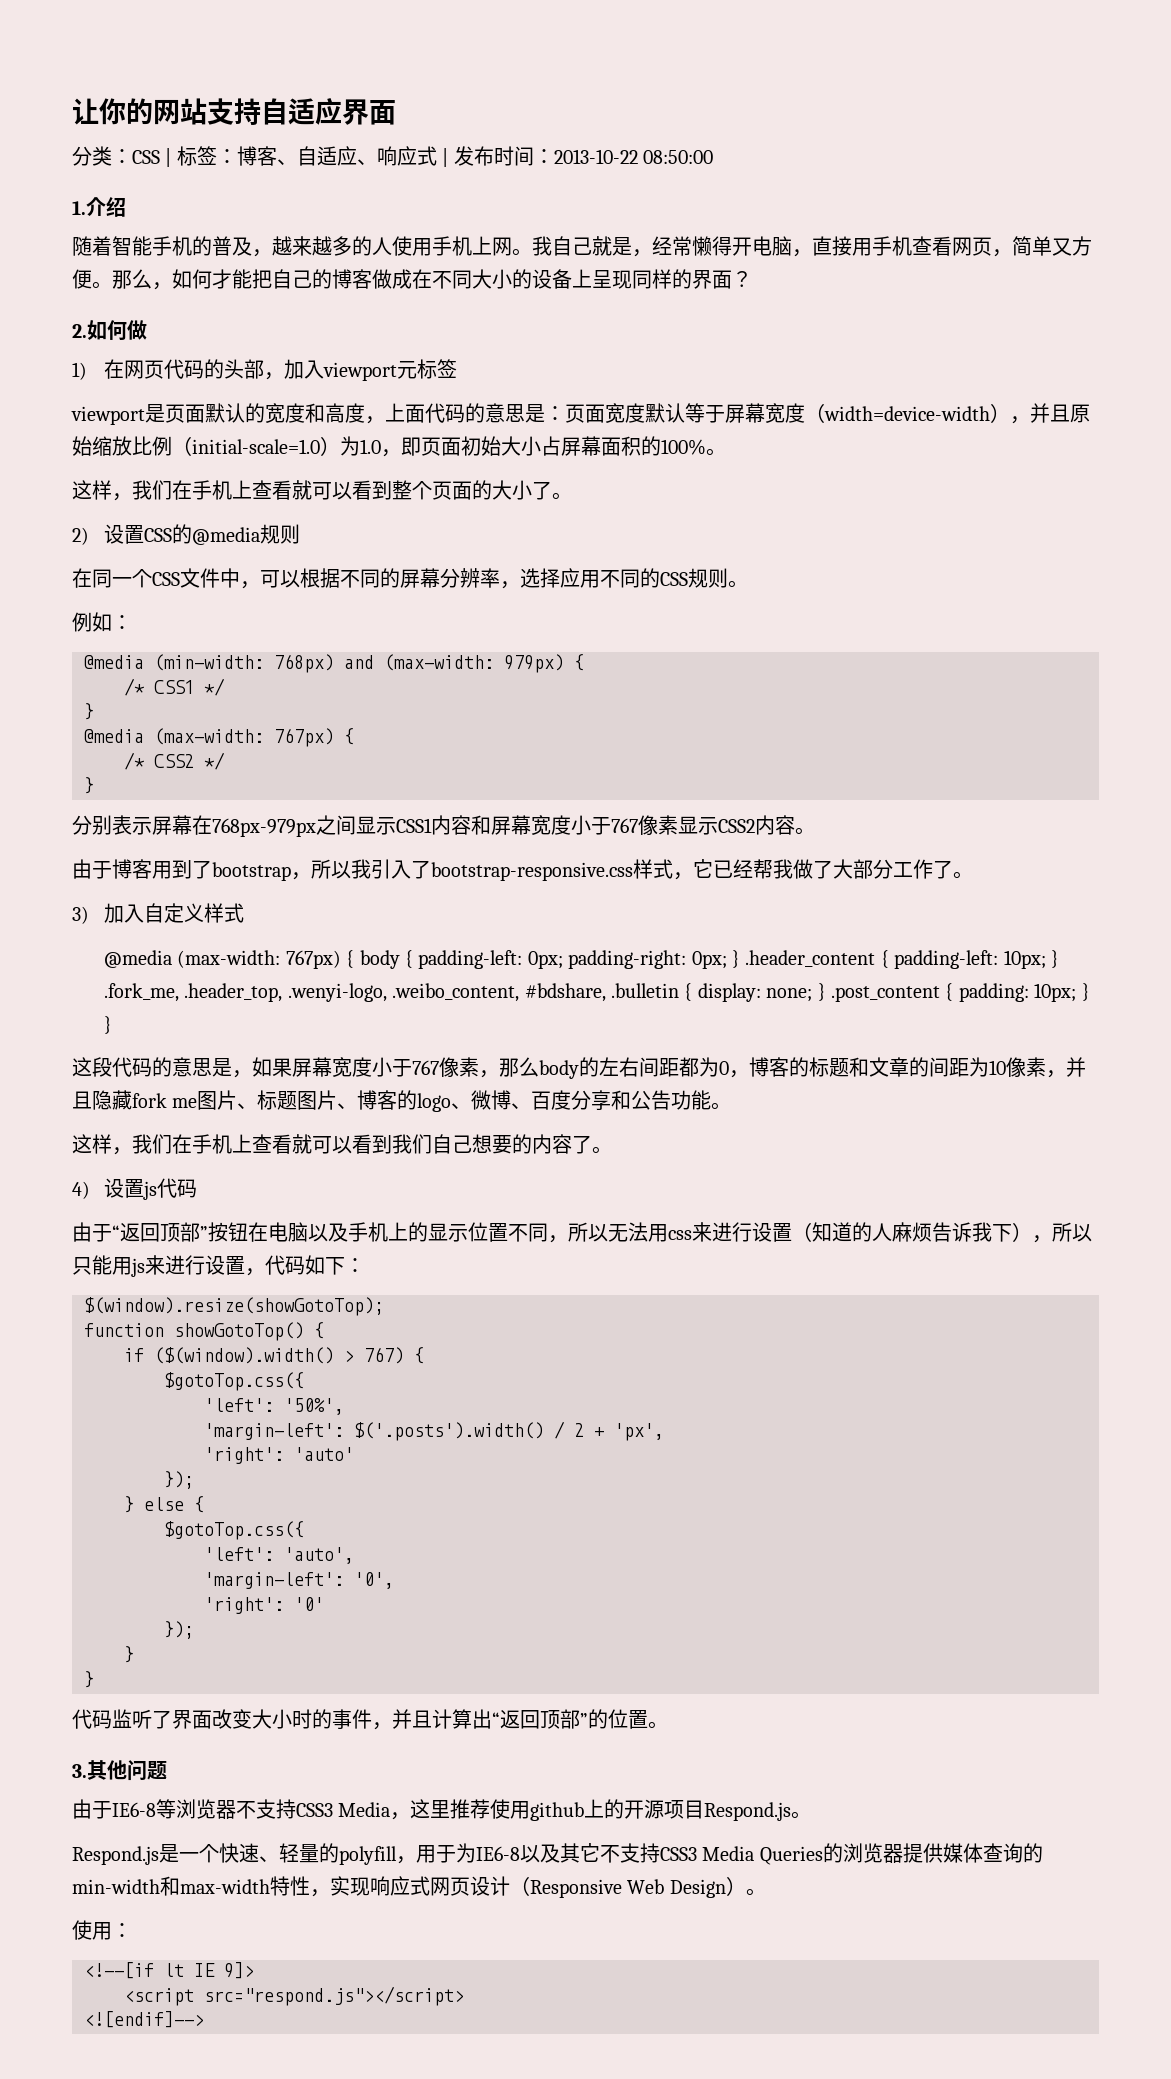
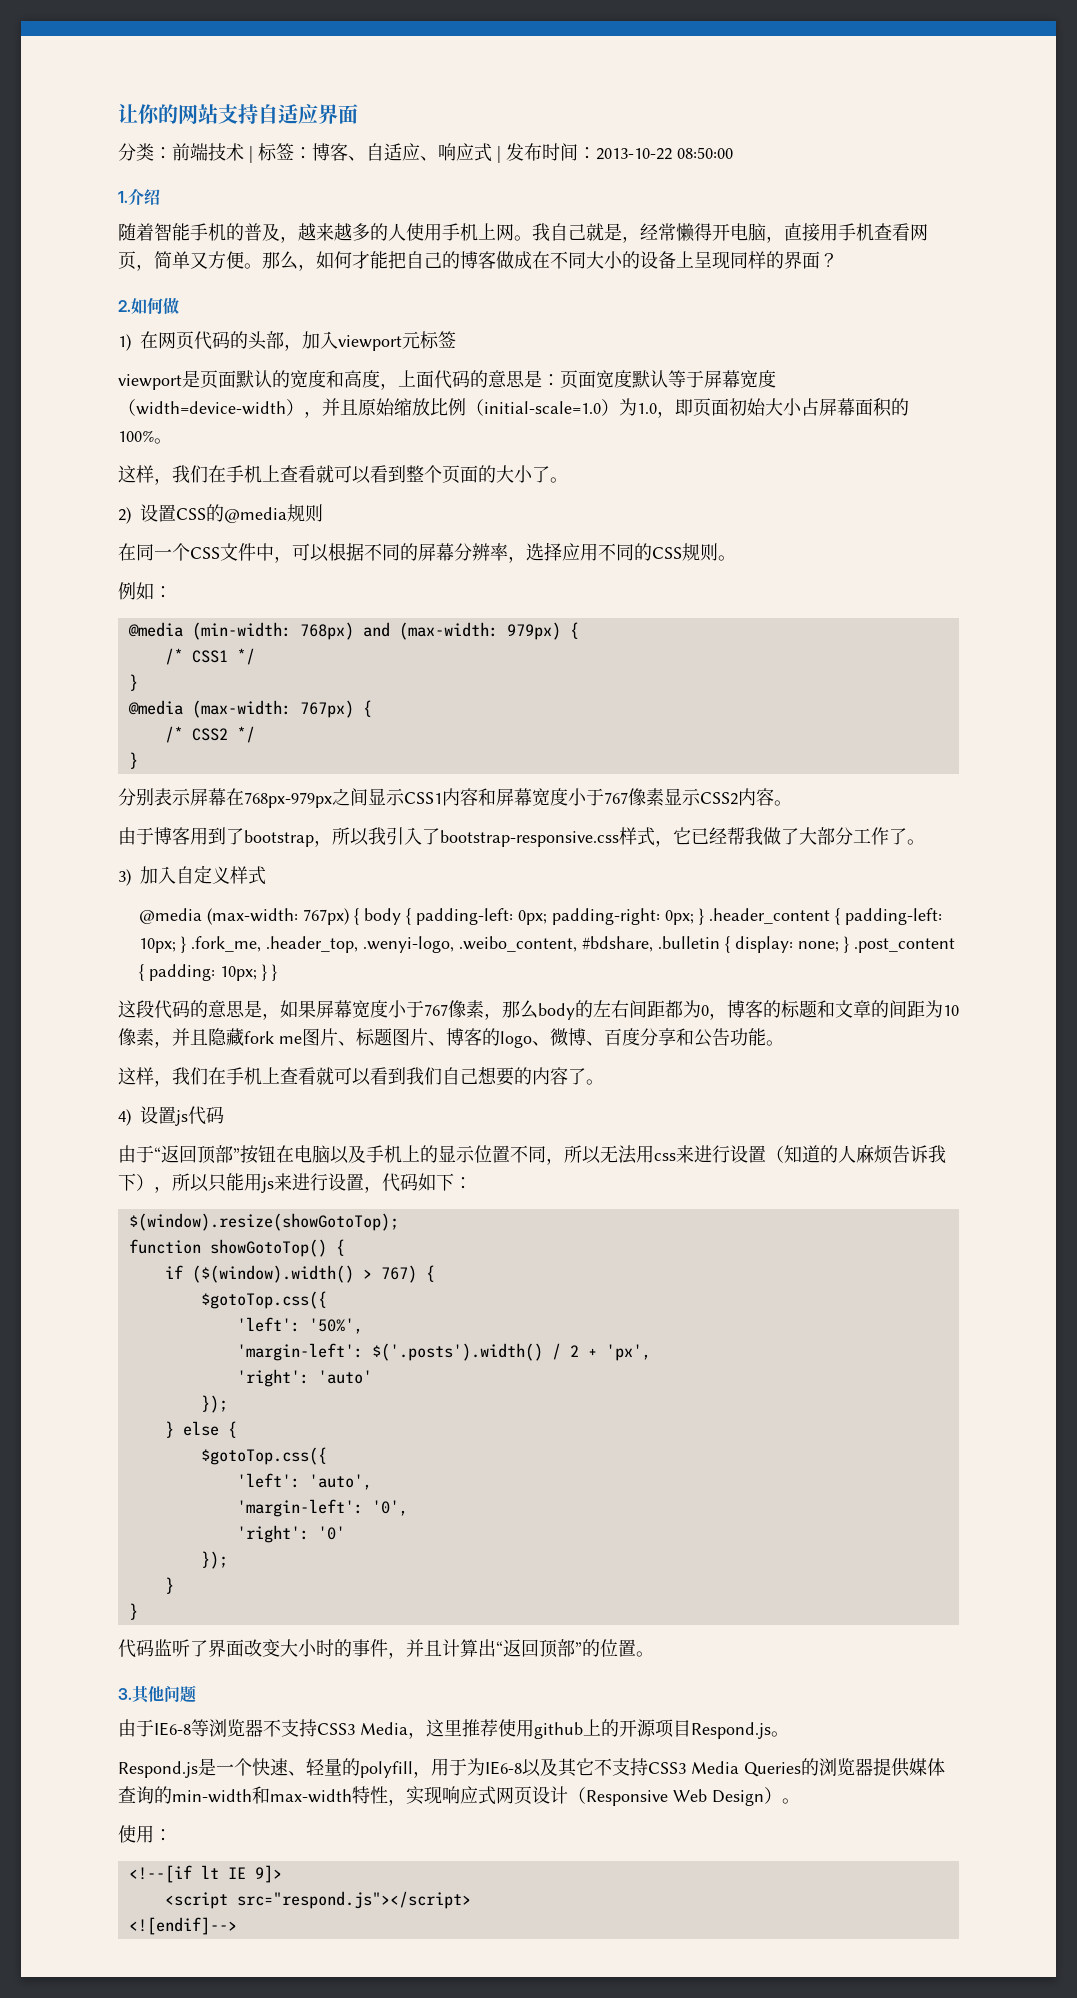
- 分类：CSS | 标签：博客、自适应、响应式 | 发布时间：2013-10-22 08:50:00
+ 分类：前端技术 | 标签：博客、自适应、响应式 | 发布时间：2013-10-22 08:50:00

